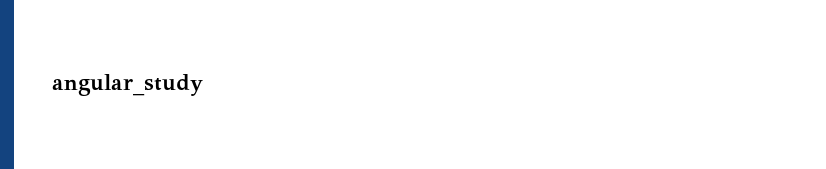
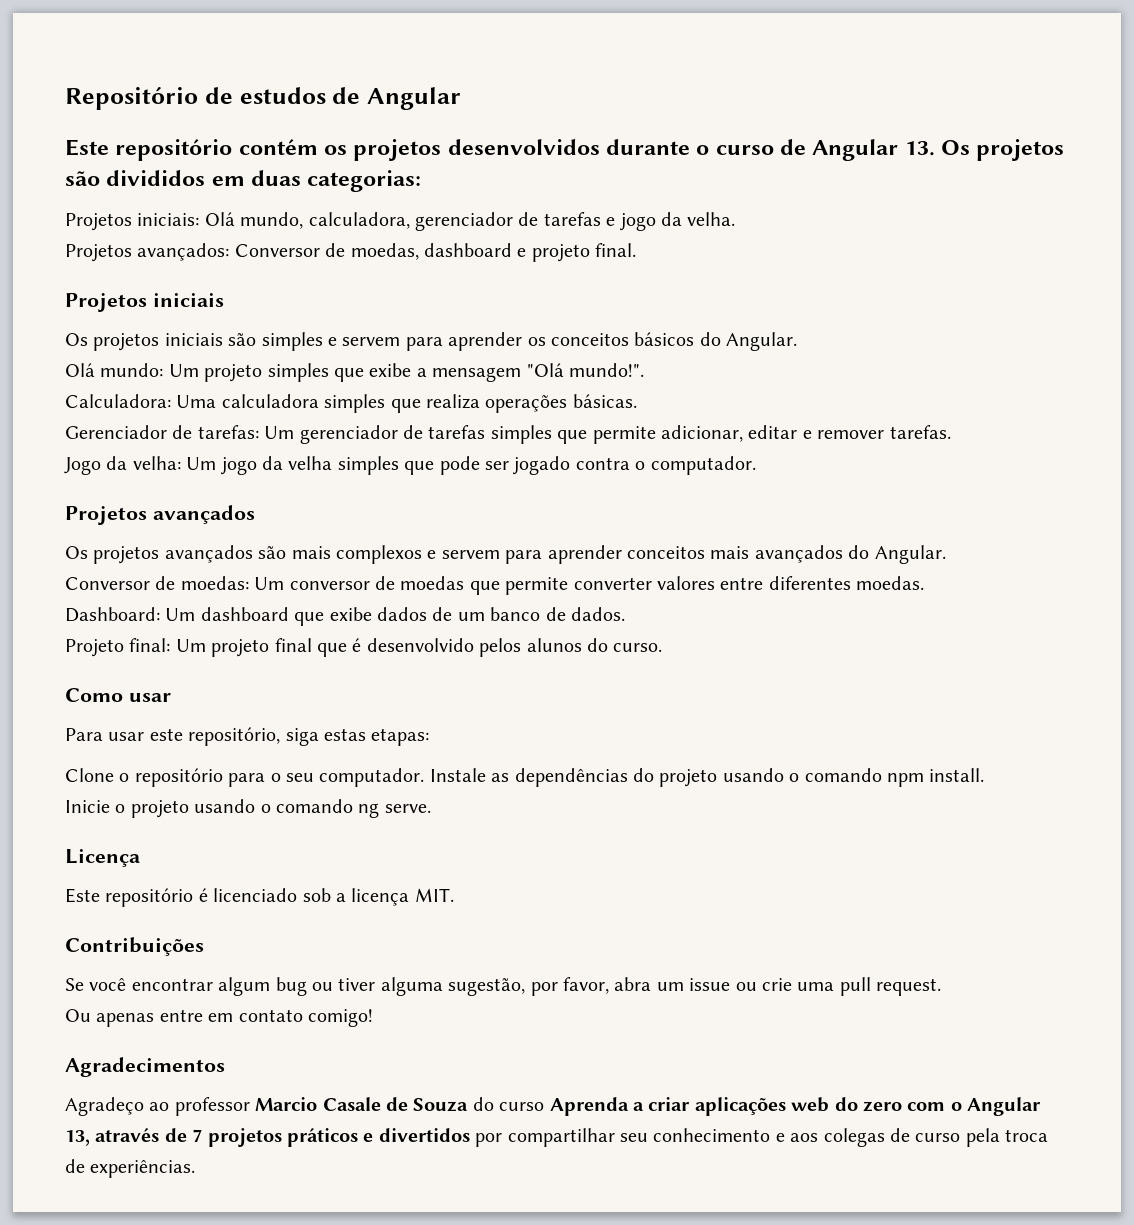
- angular_study
+ Repositório de estudos de Angular
+ Este repositório contém os projetos desenvolvidos durante o curso de Angular 13. Os projetos são divididos em duas categorias:
+ Projetos iniciais: Olá mundo, calculadora, gerenciador de tarefas e jogo da velha.
+ Projetos avançados: Conversor de moedas, dashboard e projeto final.
+ Projetos iniciais
+ Os projetos iniciais são simples e servem para aprender os conceitos básicos do Angular.
+ Olá mundo: Um projeto simples que exibe a mensagem "Olá mundo!".
+ Calculadora: Uma calculadora simples que realiza operações básicas.
+ Gerenciador de tarefas: Um gerenciador de tarefas simples que permite adicionar, editar e remover tarefas.
+ Jogo da velha: Um jogo da velha simples que pode ser jogado contra o computador.
+ Projetos avançados
+ Os projetos avançados são mais complexos e servem para aprender conceitos mais avançados do Angular.
+ Conversor de moedas: Um conversor de moedas que permite converter valores entre diferentes moedas.
+ Dashboard: Um dashboard que exibe dados de um banco de dados.
+ Projeto final: Um projeto final que é desenvolvido pelos alunos do curso.
+ Como usar
+ Para usar este repositório, siga estas etapas:
+ Clone o repositório para o seu computador. Instale as dependências do projeto usando o comando npm install.
+ Inicie o projeto usando o comando ng serve.
+ Licença
+ Este repositório é licenciado sob a licença MIT.
+ Contribuições
+ Se você encontrar algum bug ou tiver alguma sugestão, por favor, abra um issue ou crie uma pull request.
+ Ou apenas entre em contato comigo!
+ Agradecimentos
+ Agradeço ao professor Marcio Casale de Souza do curso Aprenda a criar aplicações web do zero com o Angular 13, através de 7 projetos práticos e divertidos por compartilhar seu conhecimento e aos colegas de curso pela troca de experiências.

